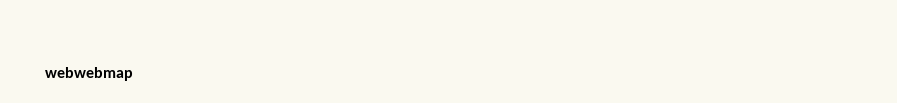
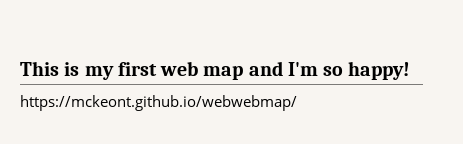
- webwebmap
+ This is my first web map and I'm so happy!
+ https://mckeont.github.io/webwebmap/

